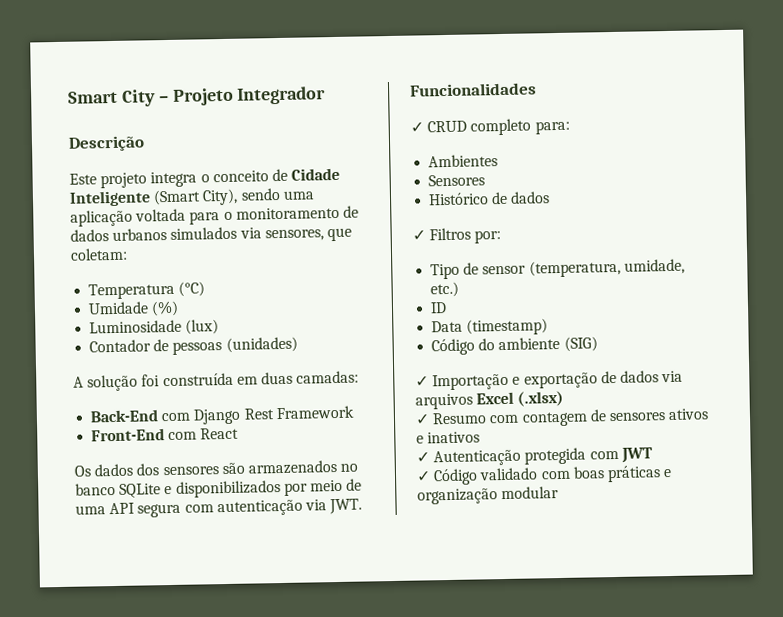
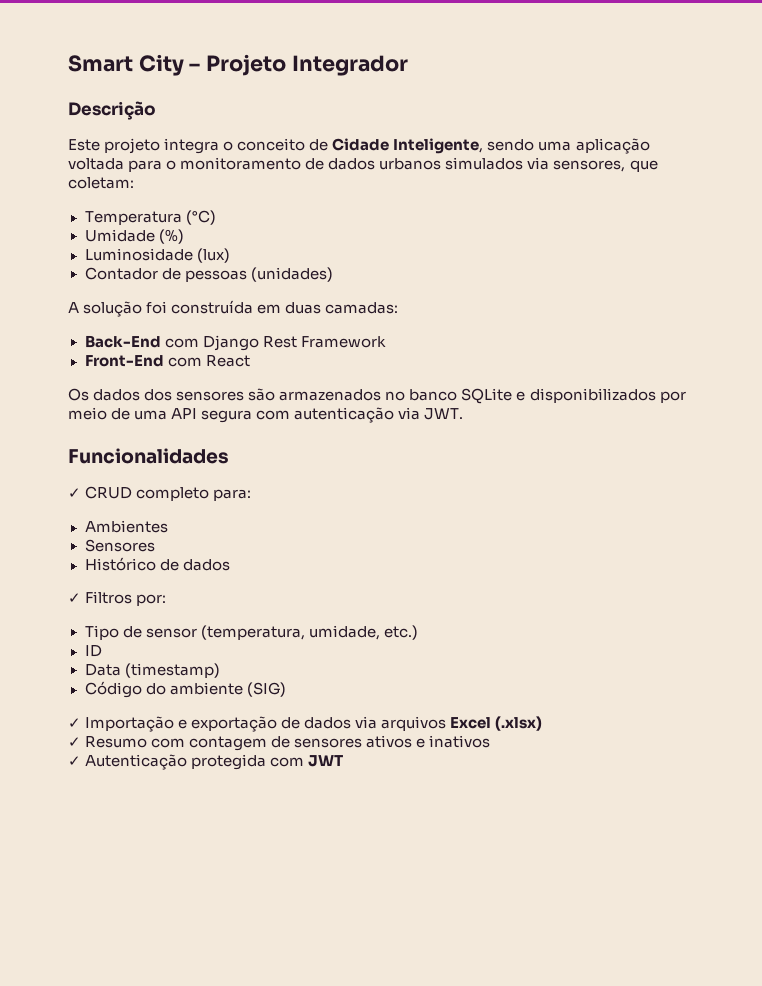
- Este projeto integra o conceito de Cidade Inteligente (Smart City), sendo uma aplicação voltada para o monitoramento de dados urbanos simulados via sensores, que coletam:
+ Este projeto integra o conceito de Cidade Inteligente, sendo uma aplicação voltada para o monitoramento de dados urbanos simulados via sensores, que coletam:
- ✓ Código validado com boas práticas e organização modular

